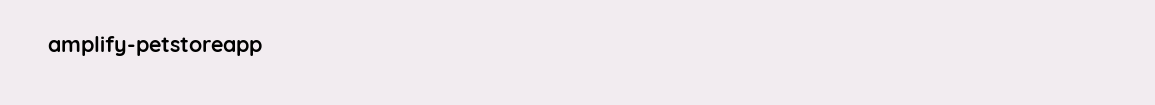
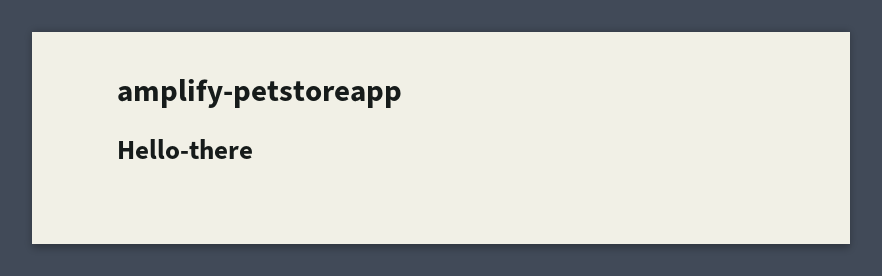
+ Hello-there

